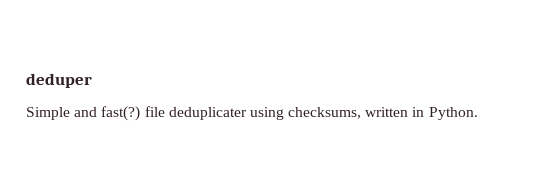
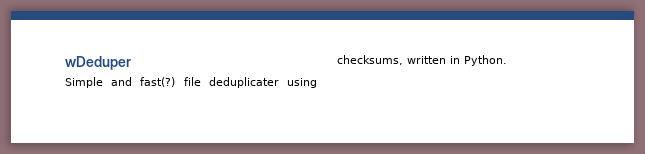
- deduper
+ wDeduper

